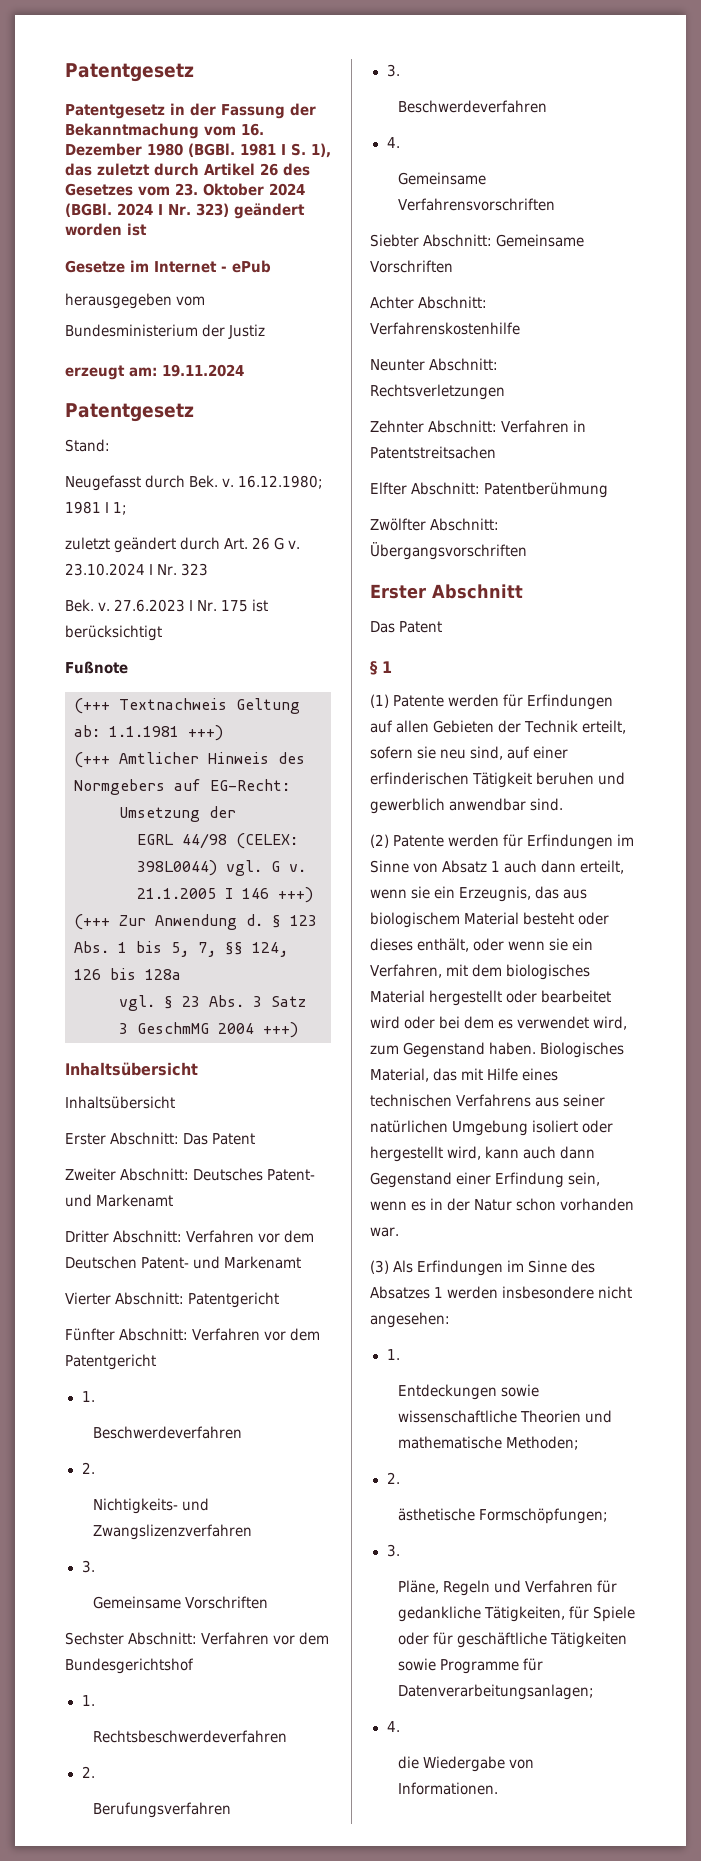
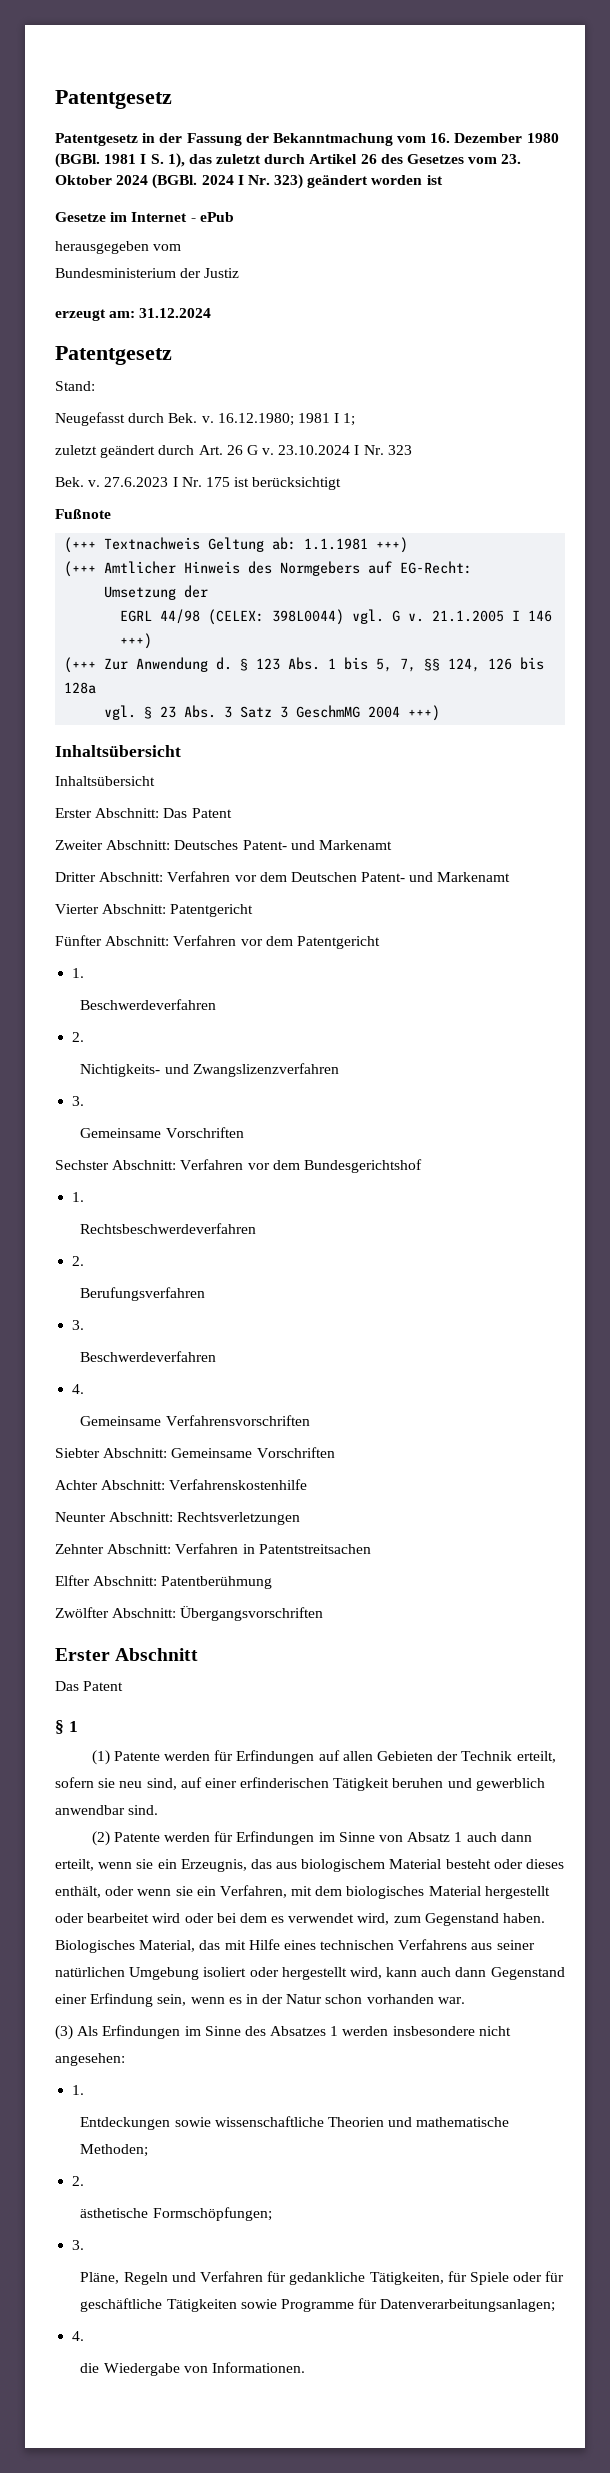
- erzeugt am: 19.11.2024
+ erzeugt am: 31.12.2024

